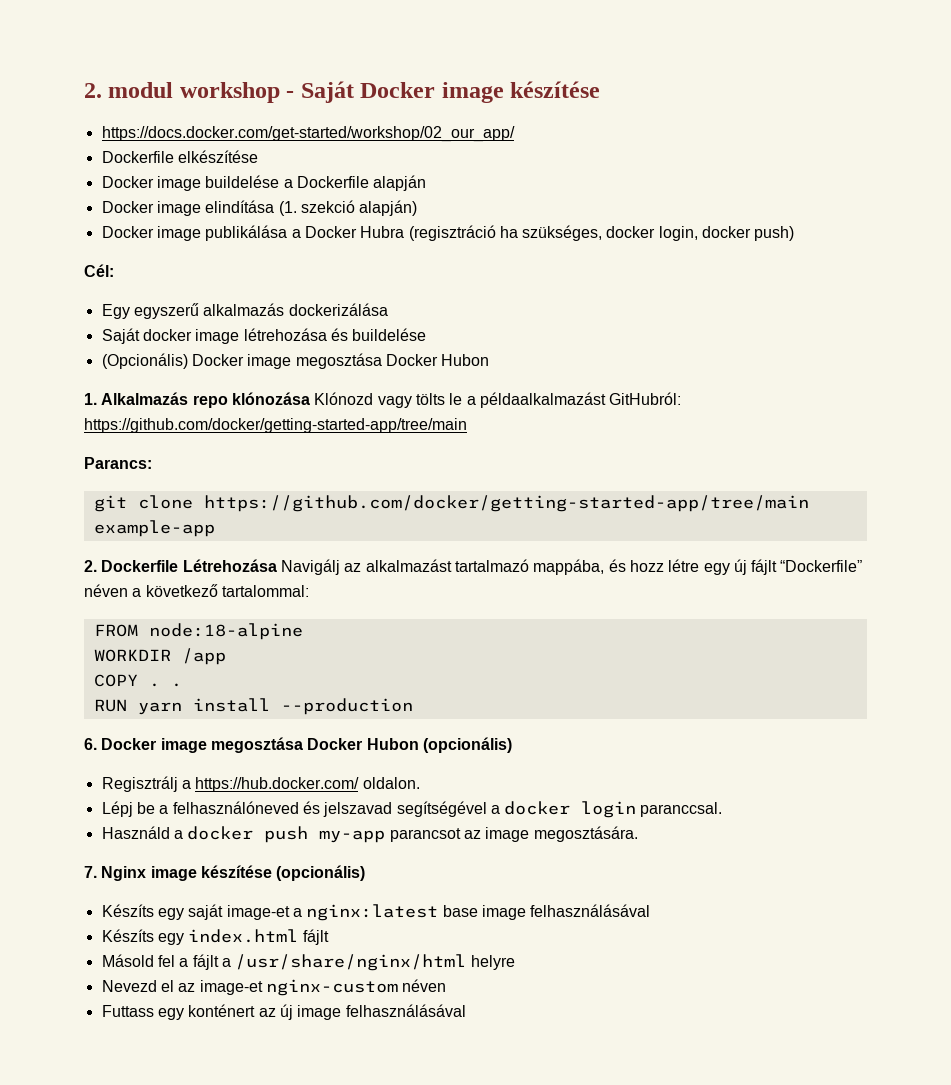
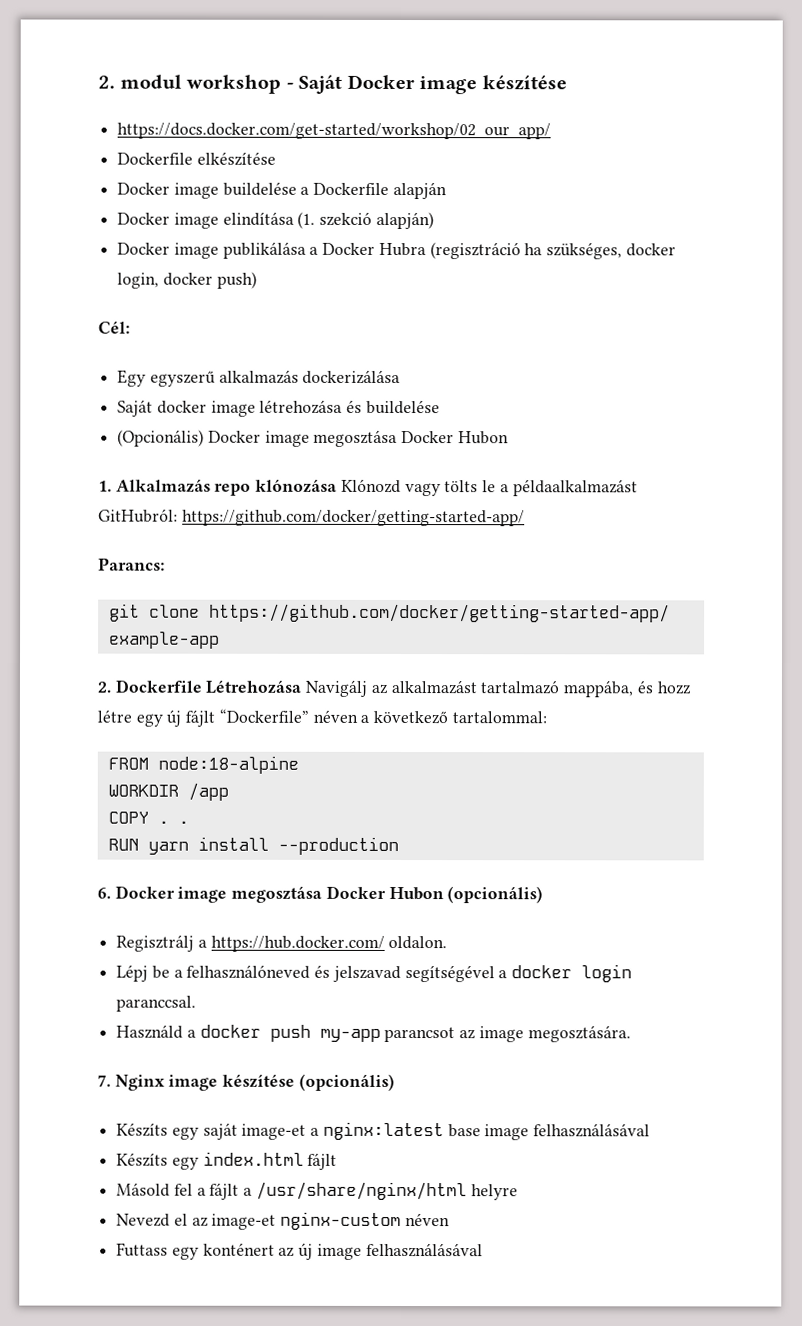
- 1. Alkalmazás repo klónozása Klónozd vagy tölts le a példaalkalmazást GitHubról: https://github.com/docker/getting-started-app/tree/main
+ 1. Alkalmazás repo klónozása Klónozd vagy tölts le a példaalkalmazást GitHubról: https://github.com/docker/getting-started-app/
- git clone https://github.com/docker/getting-started-app/tree/main example-app
+ git clone https://github.com/docker/getting-started-app/ example-app

